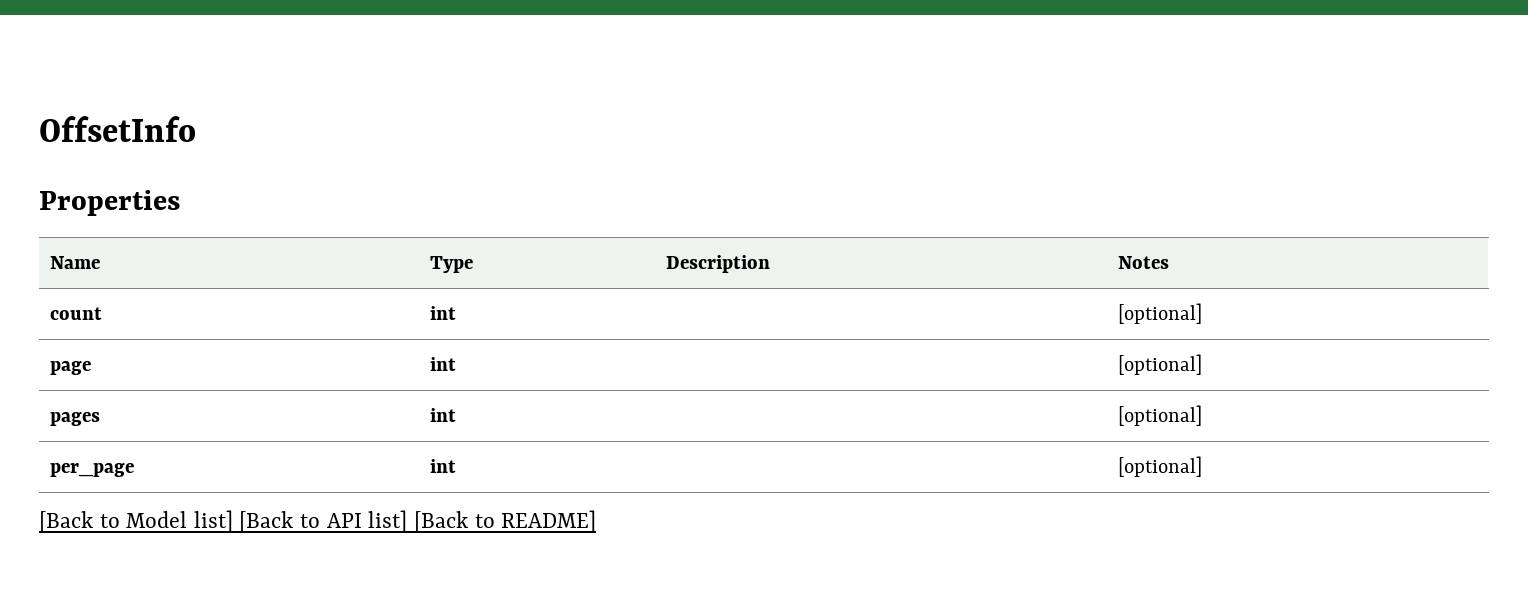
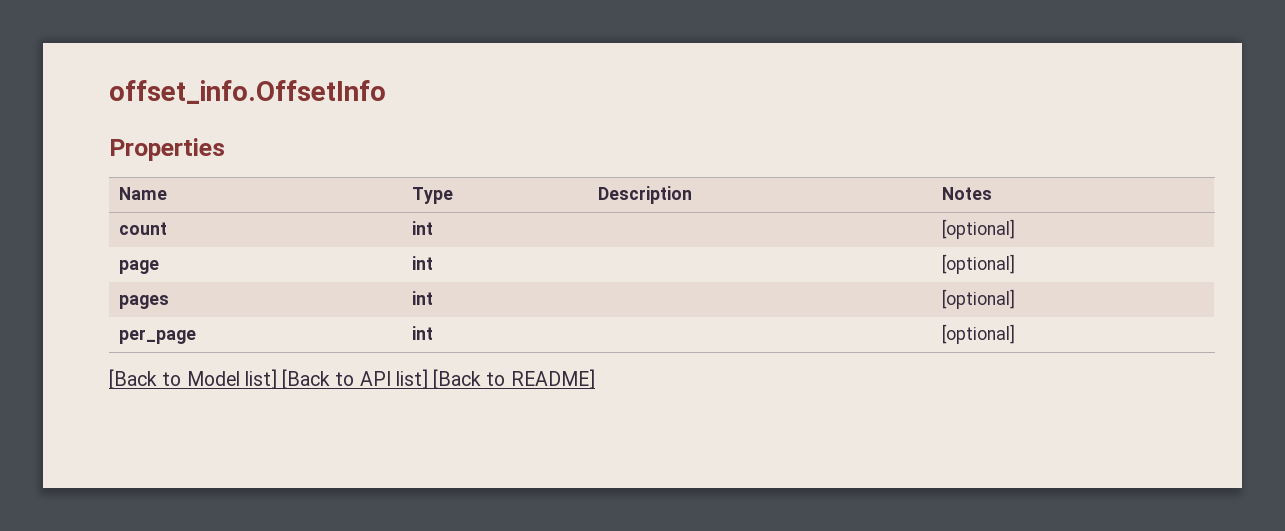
- OffsetInfo
+ offset_info.OffsetInfo

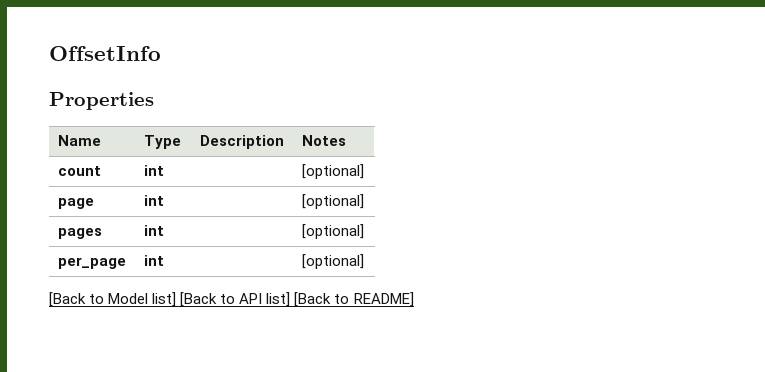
- offset_info.OffsetInfo
+ OffsetInfo

